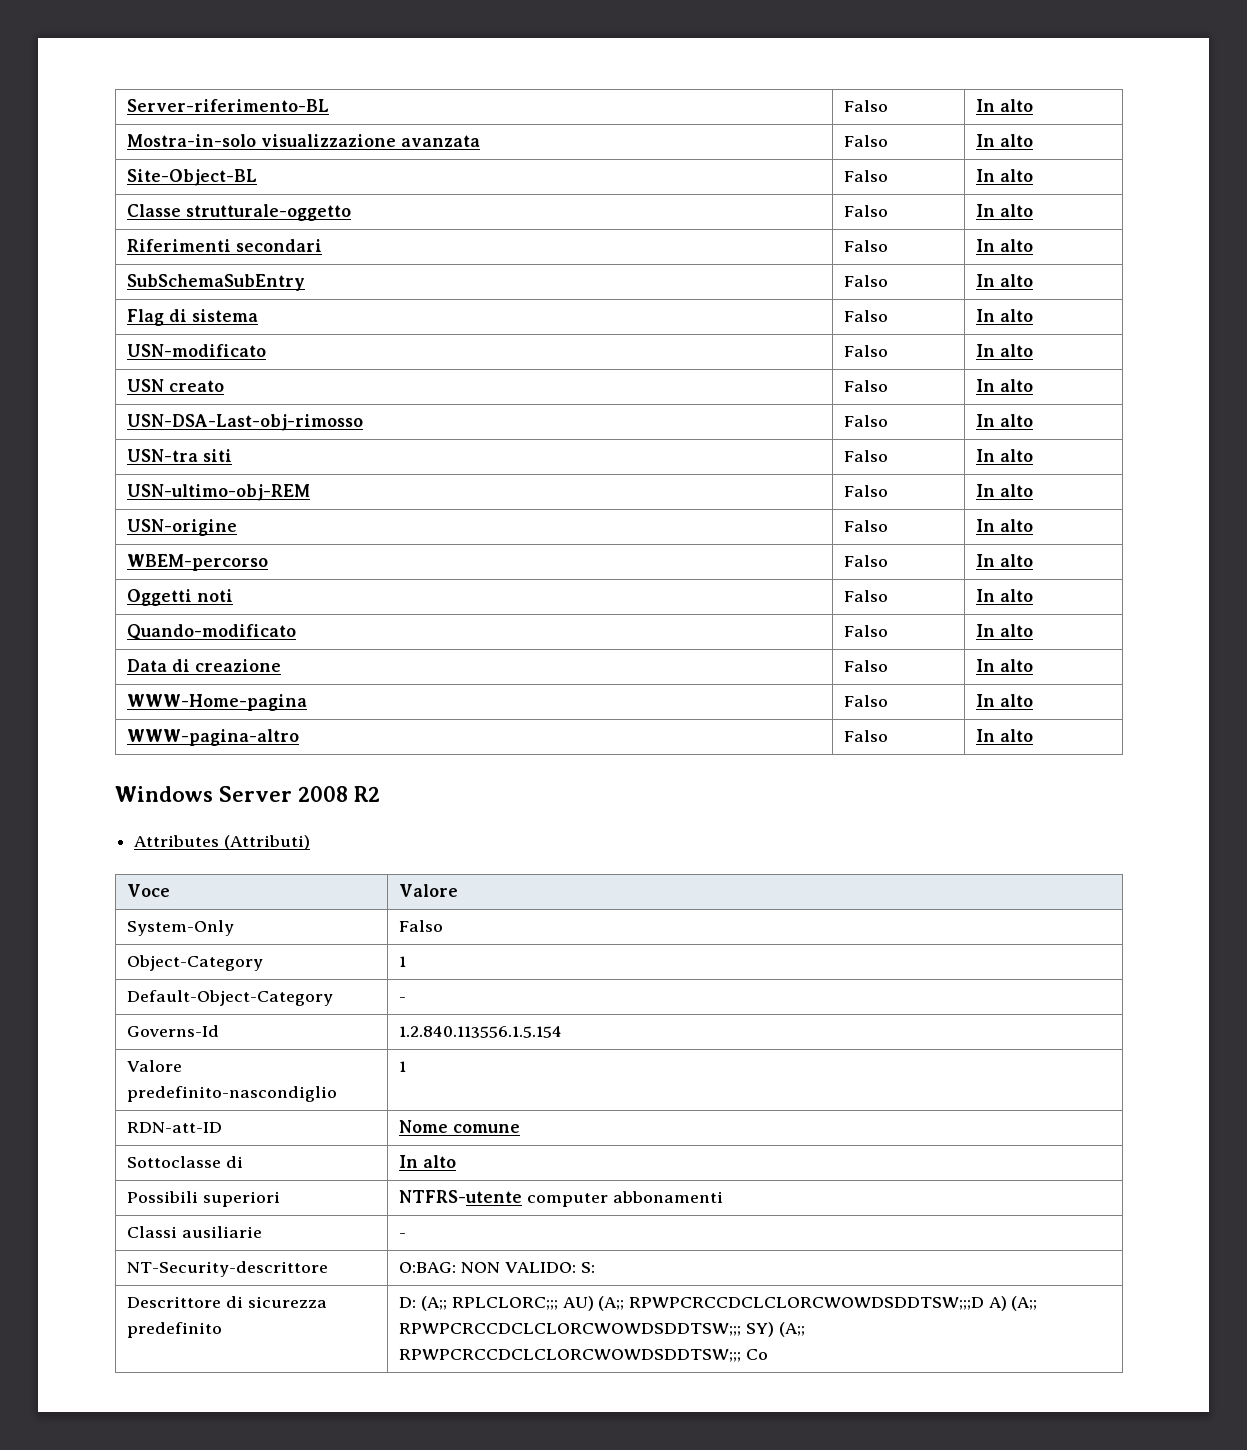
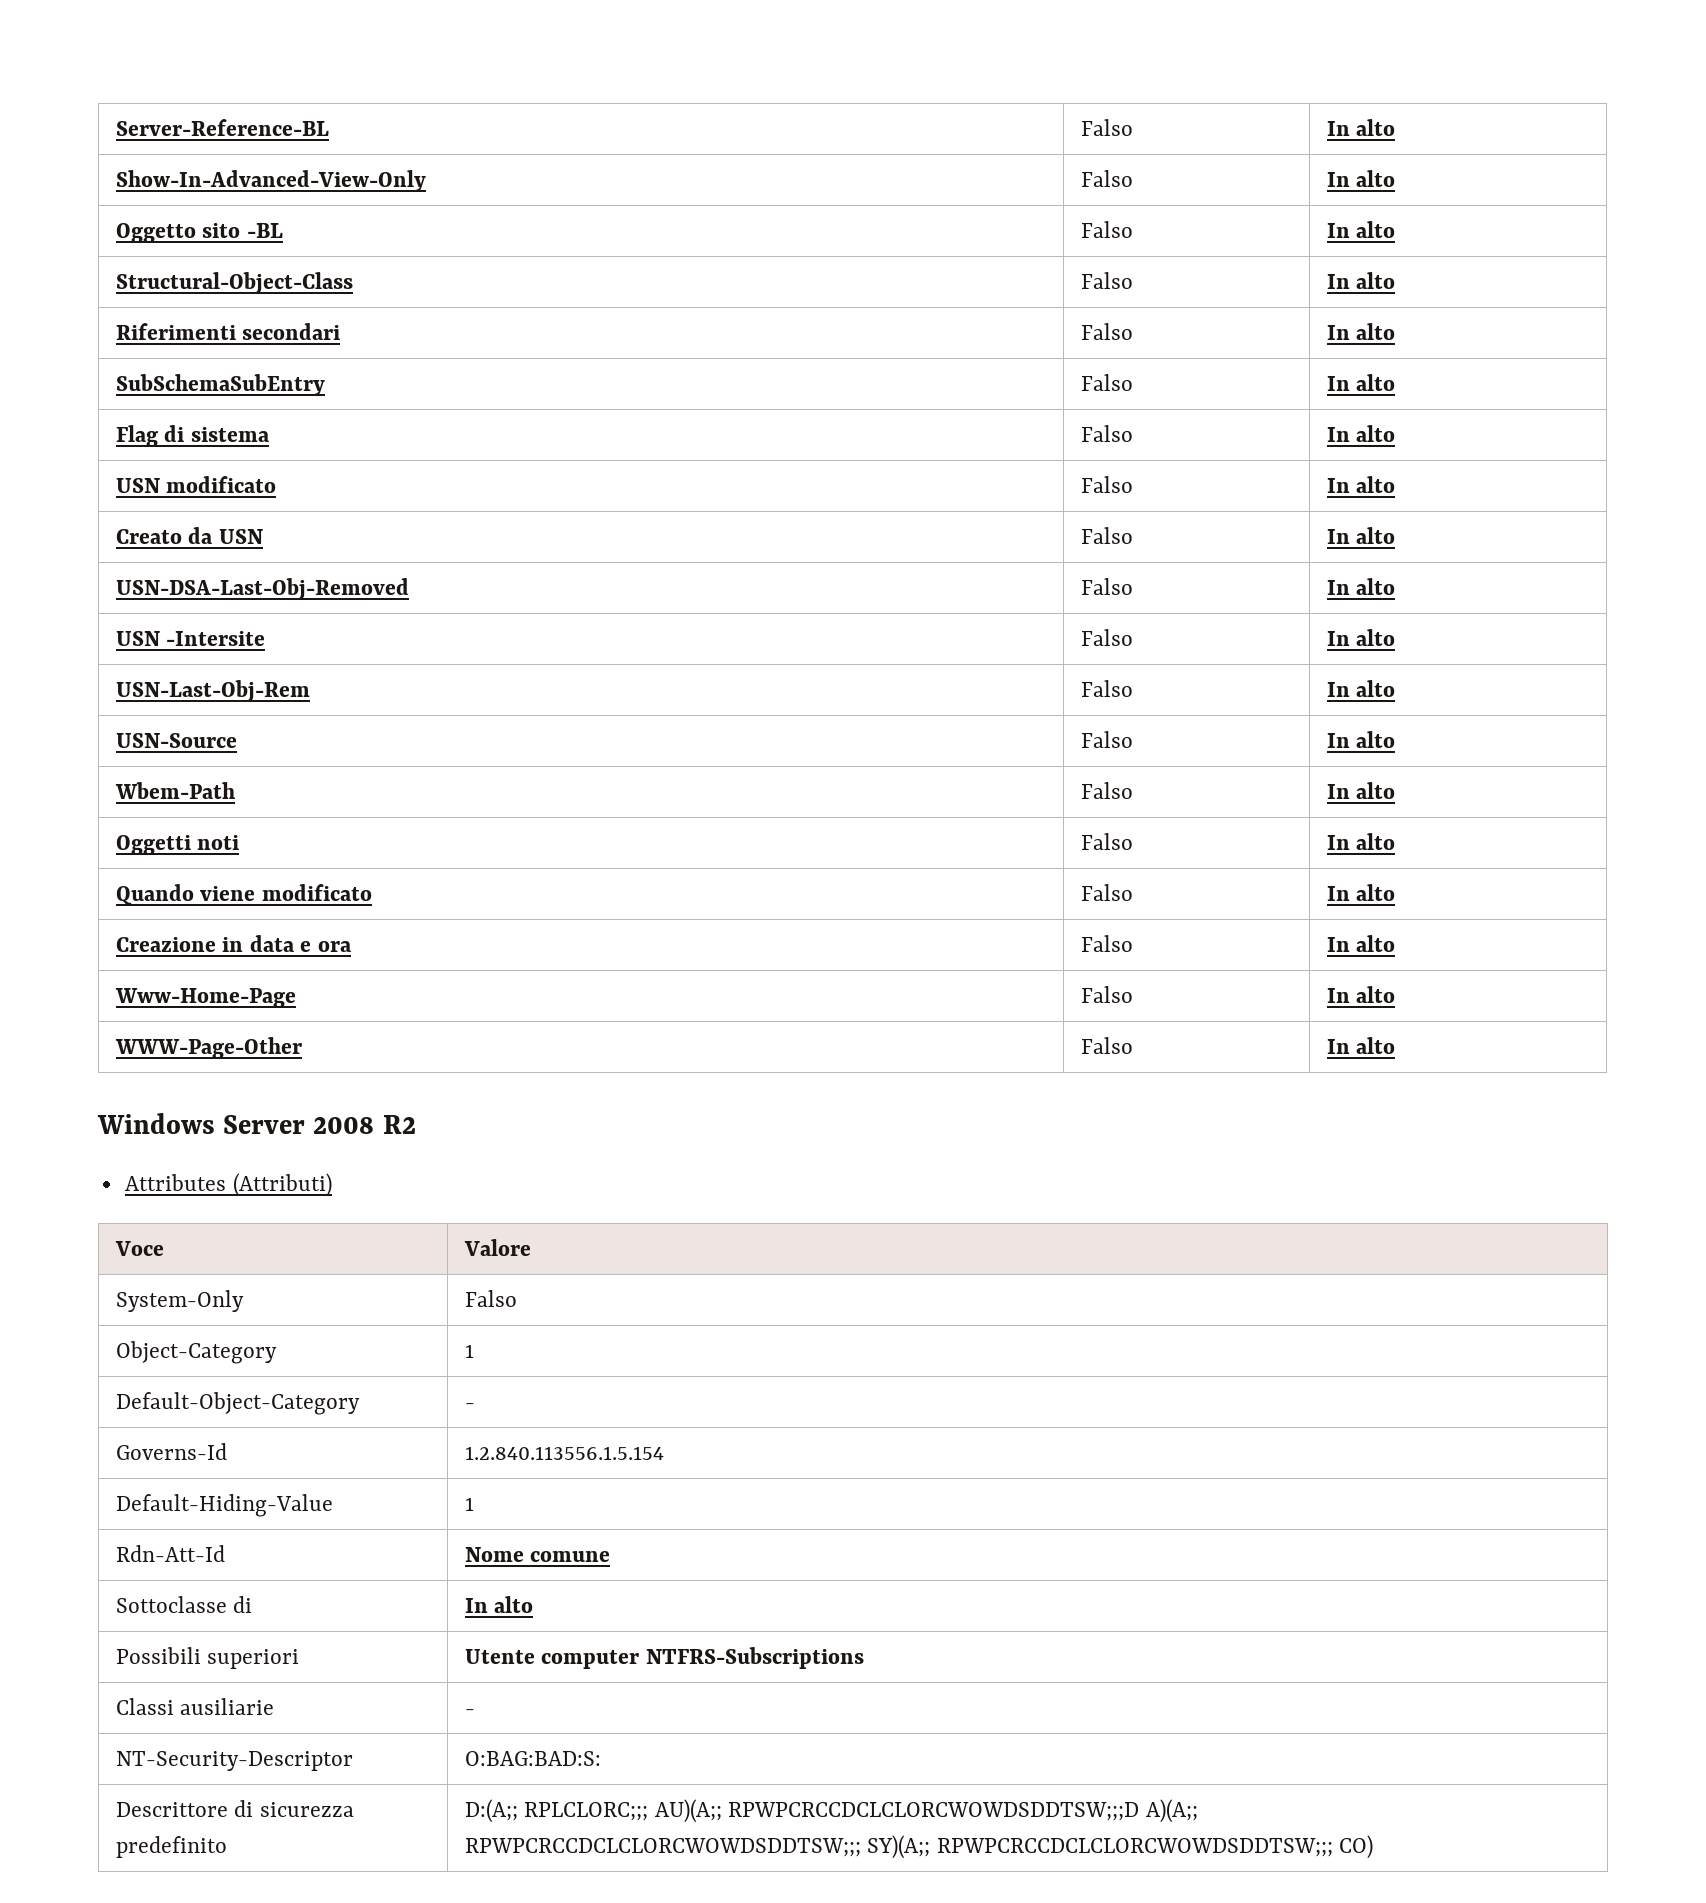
- Server-riferimento-BL | Falso | In alto
- Mostra-in-solo visualizzazione avanzata | Falso | In alto
- Site-Object-BL | Falso | In alto
- Classe strutturale-oggetto | Falso | In alto
+ Server-Reference-BL | Falso | In alto
+ Show-In-Advanced-View-Only | Falso | In alto
+ Oggetto sito -BL | Falso | In alto
+ Structural-Object-Class | Falso | In alto
- USN-modificato | Falso | In alto
- USN creato | Falso | In alto
- USN-DSA-Last-obj-rimosso | Falso | In alto
- USN-tra siti | Falso | In alto
- USN-ultimo-obj-REM | Falso | In alto
- USN-origine | Falso | In alto
- WBEM-percorso | Falso | In alto
+ USN modificato | Falso | In alto
+ Creato da USN | Falso | In alto
+ USN-DSA-Last-Obj-Removed | Falso | In alto
+ USN -Intersite | Falso | In alto
+ USN-Last-Obj-Rem | Falso | In alto
+ USN-Source | Falso | In alto
+ Wbem-Path | Falso | In alto
- Quando-modificato | Falso | In alto
- Data di creazione | Falso | In alto
- WWW-Home-pagina | Falso | In alto
- WWW-pagina-altro | Falso | In alto
+ Quando viene modificato | Falso | In alto
+ Creazione in data e ora | Falso | In alto
+ Www-Home-Page | Falso | In alto
+ WWW-Page-Other | Falso | In alto
- Valore predefinito-nascondiglio | 1
- RDN-att-ID | Nome comune
+ Default-Hiding-Value | 1
+ Rdn-Att-Id | Nome comune
- Possibili superiori | NTFRS-utente computer abbonamenti
+ Possibili superiori | Utente computer NTFRS-Subscriptions
- NT-Security-descrittore | O:BAG: NON VALIDO: S:
+ NT-Security-Descriptor | O:BAG:BAD:S:
- Descrittore di sicurezza predefinito | D: (A;; RPLCLORC;;; AU) (A;; RPWPCRCCDCLCLORCWOWDSDDTSW;;;D A) (A;; RPWPCRCCDCLCLORCWOWDSDDTSW;;; SY) (A;; RPWPCRCCDCLCLORCWOWDSDDTSW;;; Co
+ Descrittore di sicurezza predefinito | D:(A;; RPLCLORC;;; AU)(A;; RPWPCRCCDCLCLORCWOWDSDDTSW;;;D A)(A;; RPWPCRCCDCLCLORCWOWDSDDTSW;;; SY)(A;; RPWPCRCCDCLCLORCWOWDSDDTSW;;; CO)

